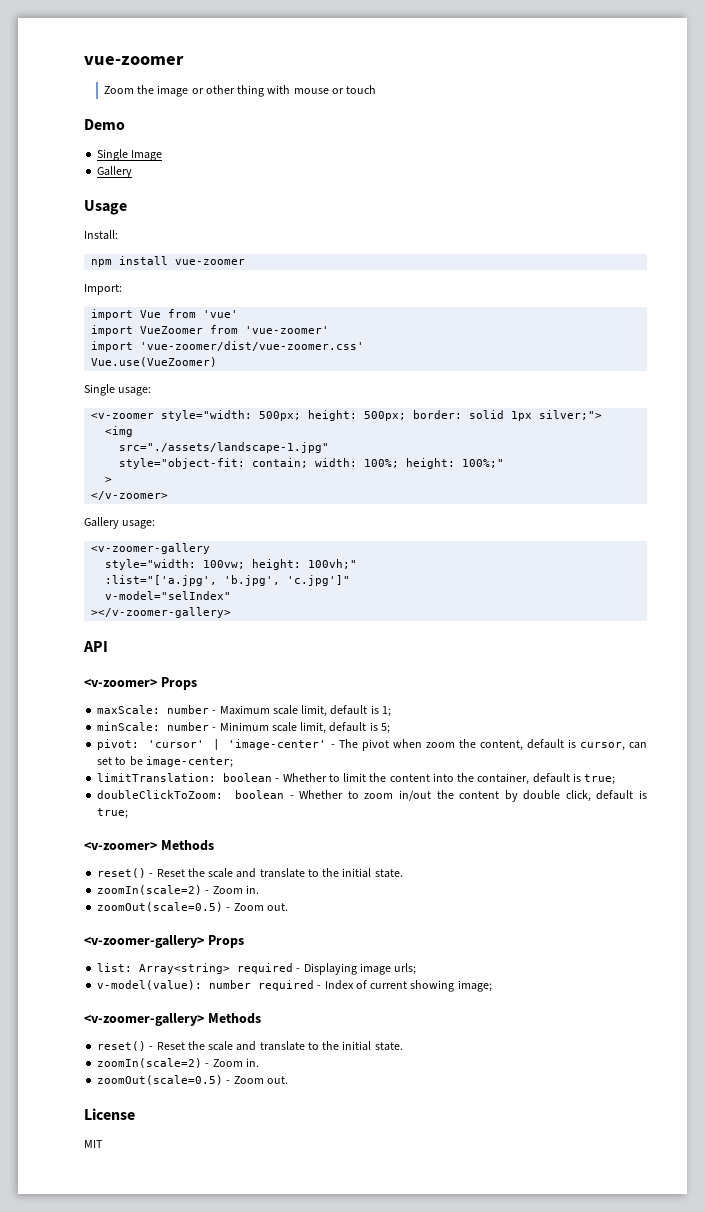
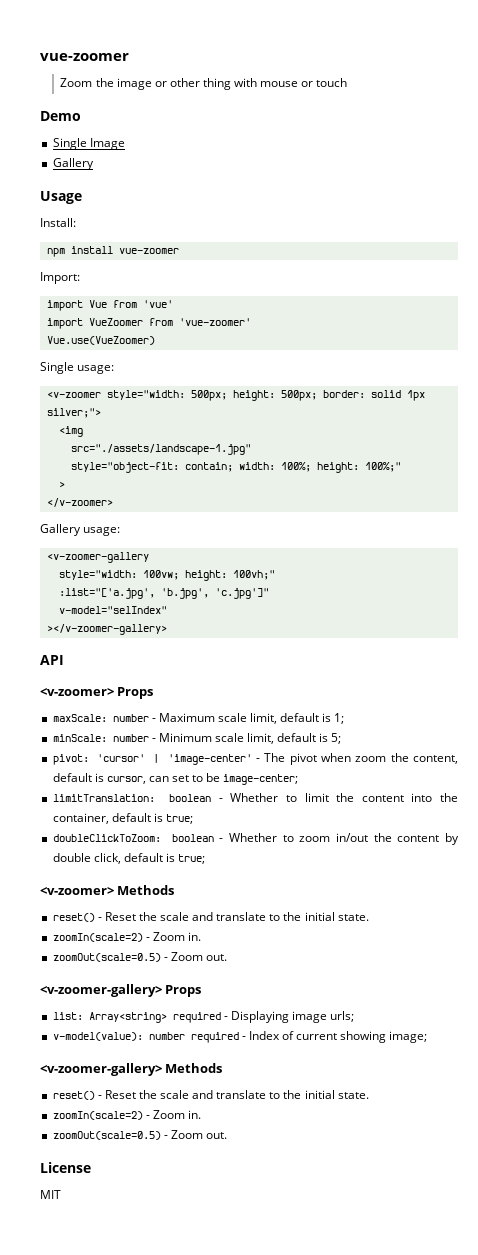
- import 'vue-zoomer/dist/vue-zoomer.css'

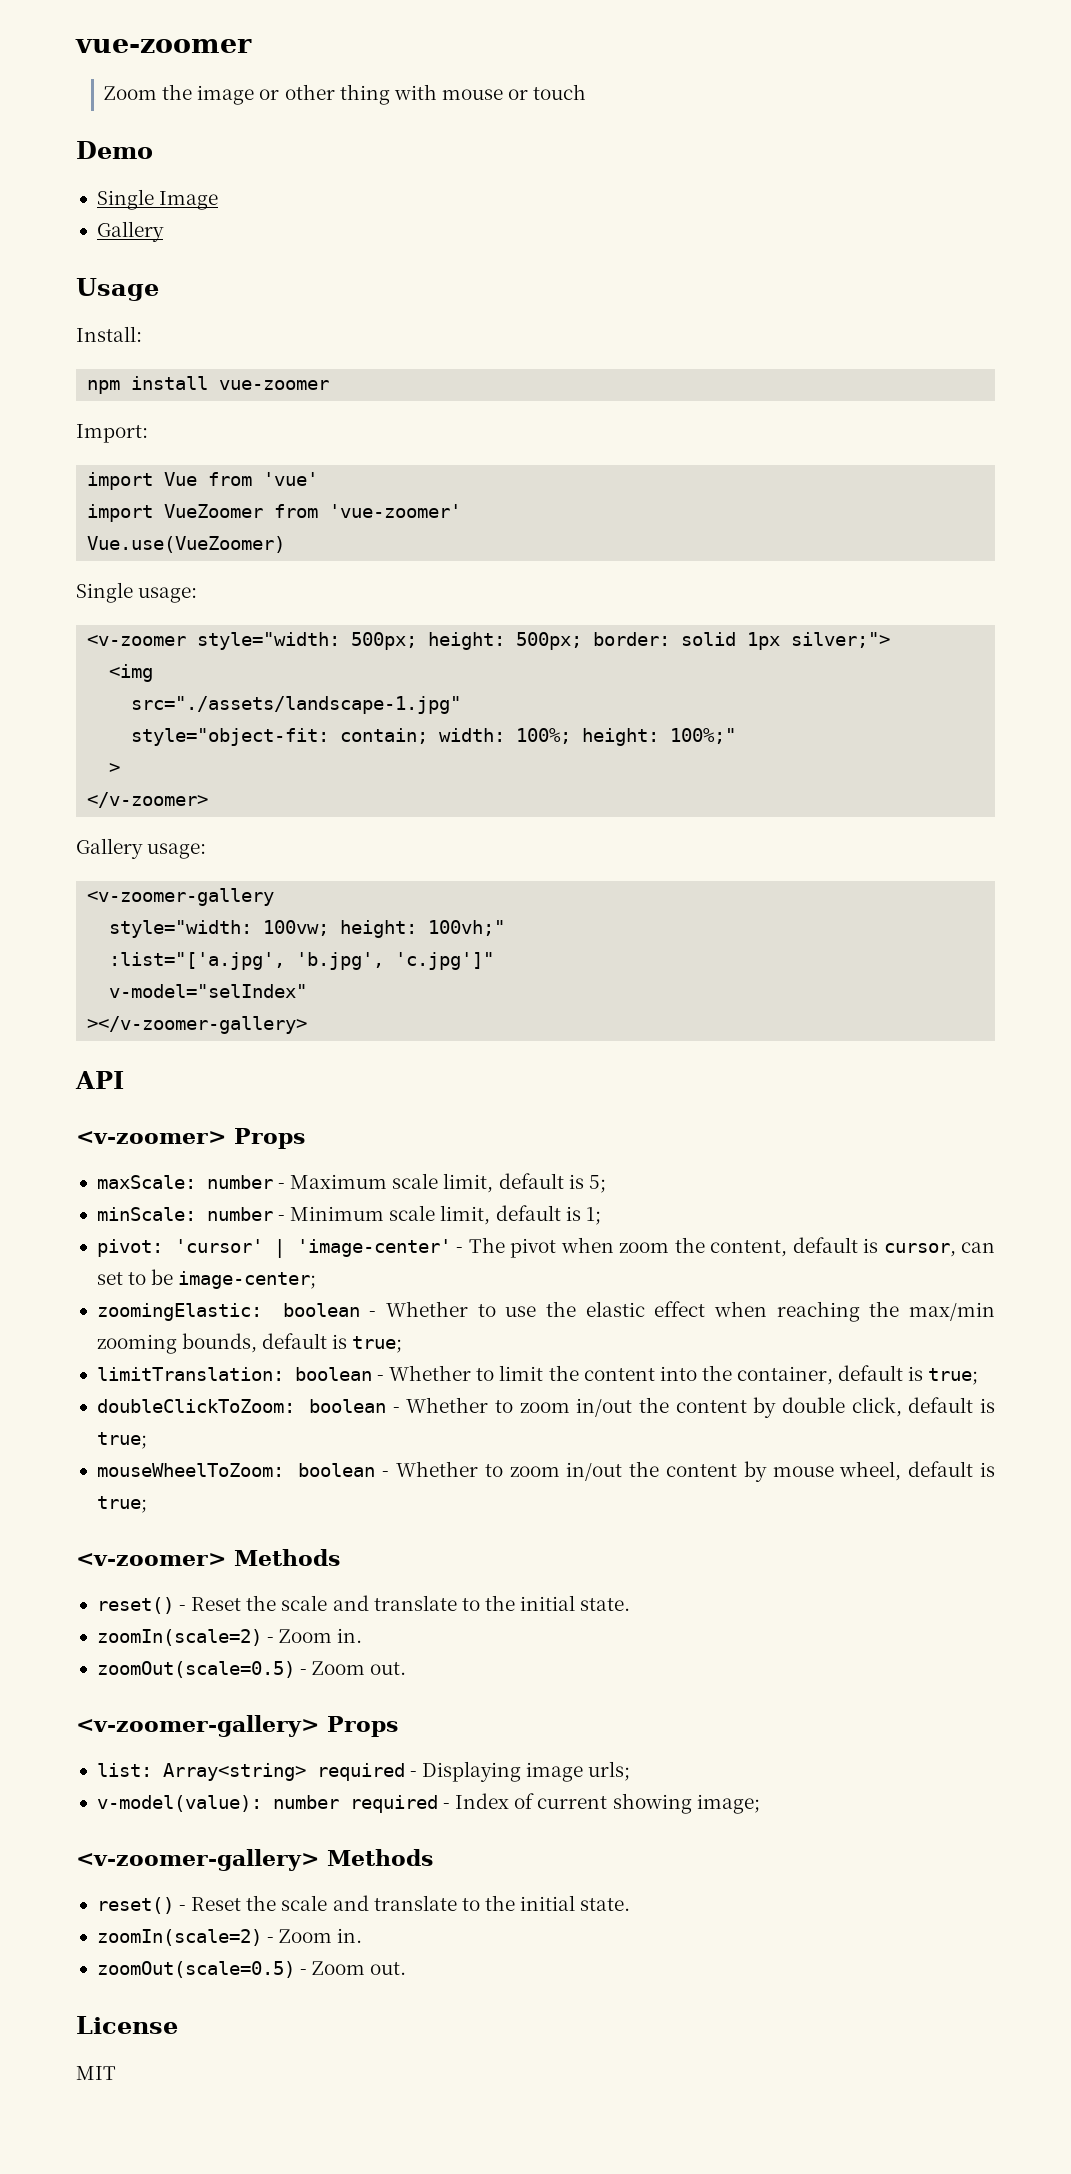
- maxScale: number - Maximum scale limit, default is 1;
+ maxScale: number - Maximum scale limit, default is 5;
- minScale: number - Minimum scale limit, default is 5;
+ minScale: number - Minimum scale limit, default is 1;
+ zoomingElastic: boolean - Whether to use the elastic effect when reaching the max/min zooming bounds, default is true;
+ mouseWheelToZoom: boolean - Whether to zoom in/out the content by mouse wheel, default is true;

